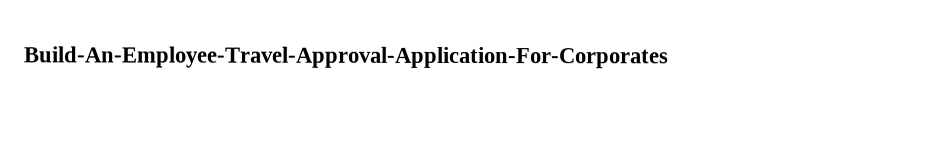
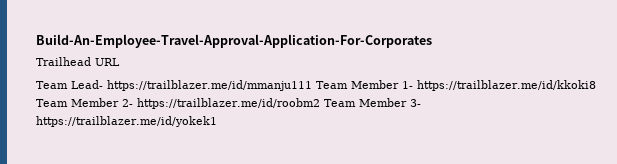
+ Trailhead URL
+ Team Lead- https://trailblazer.me/id/mmanju111 Team Member 1- https://trailblazer.me/id/kkoki8 Team Member 2- https://trailblazer.me/id/roobm2 Team Member 3- https://trailblazer.me/id/yokek1

